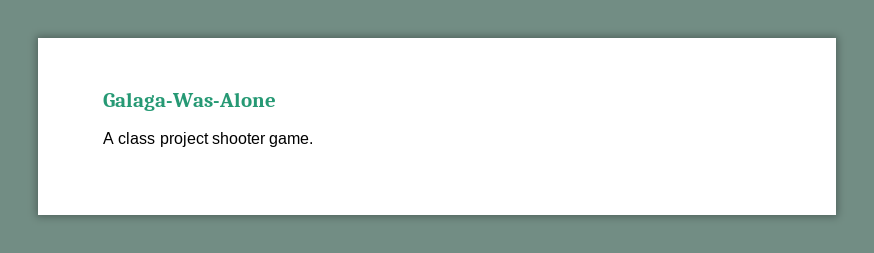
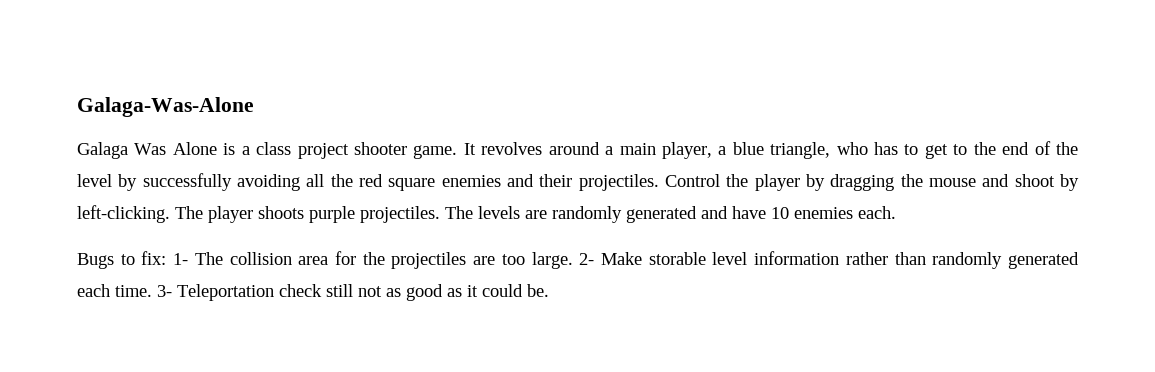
- A class project shooter game.
+ Galaga Was Alone is a class project shooter game. It revolves around a main player, a blue triangle, who has to get to the end of the level by successfully avoiding all the red square enemies and their projectiles. Control the player by dragging the mouse and shoot by left-clicking. The player shoots purple projectiles. The levels are randomly generated and have 10 enemies each.
+ Bugs to fix: 1- The collision area for the projectiles are too large. 2- Make storable level information rather than randomly generated each time. 3- Teleportation check still not as good as it could be.

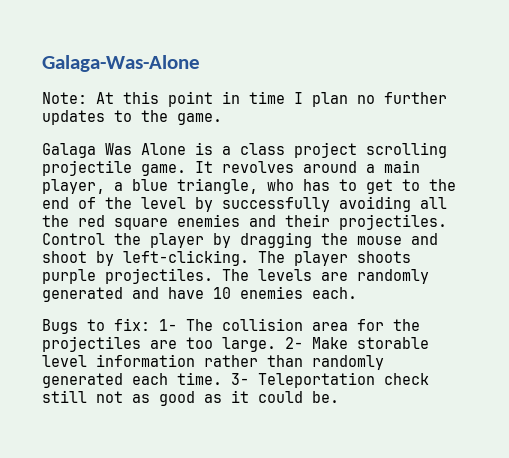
+ Note: At this point in time I plan no further updates to the game.
- Galaga Was Alone is a class project shooter game.
+ Galaga Was Alone is a class project scrolling projectile game.

